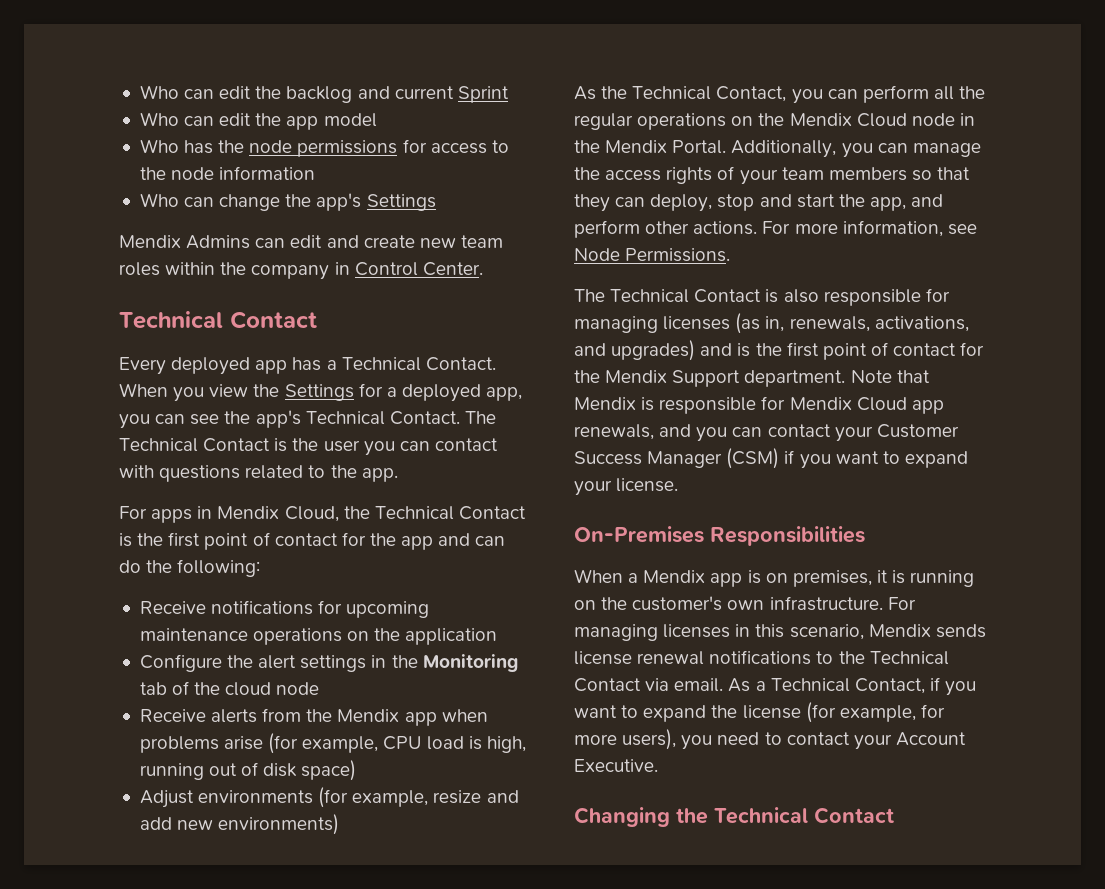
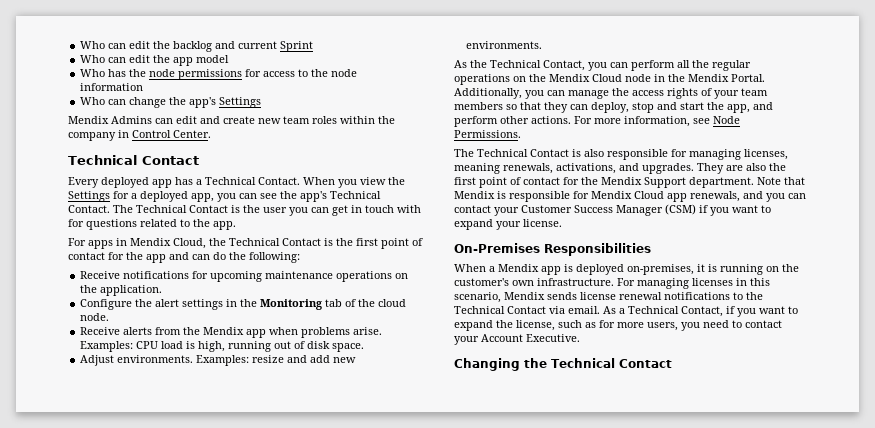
- The Technical Contact is the user you can contact with questions related to the app.
+ The Technical Contact is the user you can get in touch with for questions related to the app.
- Receive notifications for upcoming maintenance operations on the application
+ Receive notifications for upcoming maintenance operations on the application.
- Configure the alert settings in the Monitoring tab of the cloud node
+ Configure the alert settings in the Monitoring tab of the cloud node.
- Receive alerts from the Mendix app when problems arise (for example, CPU load is high, running out of disk space)
+ Receive alerts from the Mendix app when problems arise. Examples: CPU load is high, running out of disk space.
- Adjust environments (for example, resize and add new environments)
+ Adjust environments. Examples: resize and add new environments.
- The Technical Contact is also responsible for managing licenses (as in, renewals, activations, and upgrades) and is the first point of contact for the Mendix Support department.
+ The Technical Contact is also responsible for managing licenses, meaning renewals, activations, and upgrades. They are also the first point of contact for the Mendix Support department.
- When a Mendix app is on premises, it is running on the customer's own infrastructure.
+ When a Mendix app is deployed on-premises, it is running on the customer's own infrastructure.
- As a Technical Contact, if you want to expand the license (for example, for more users), you need to contact your Account Executive.
+ As a Technical Contact, if you want to expand the license, such as for more users, you need to contact your Account Executive.

